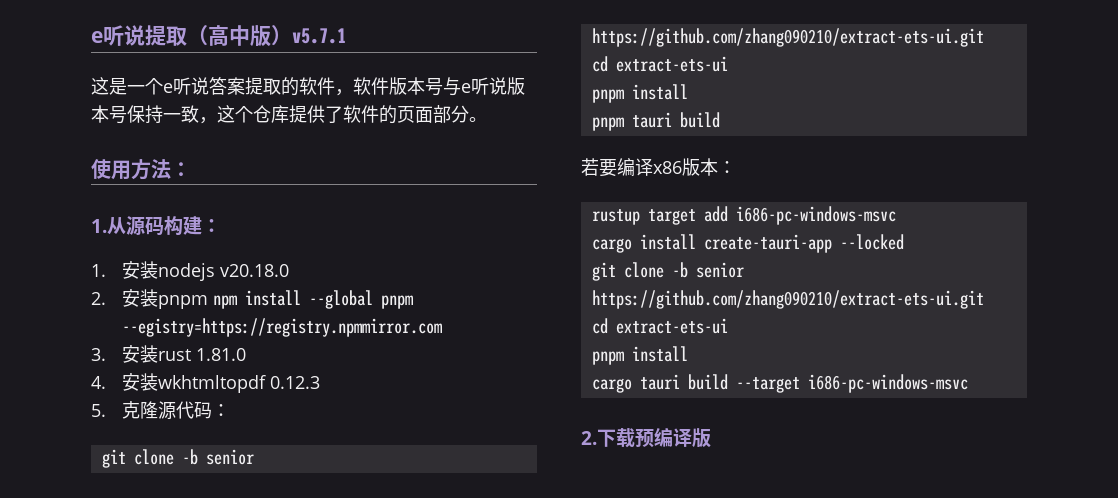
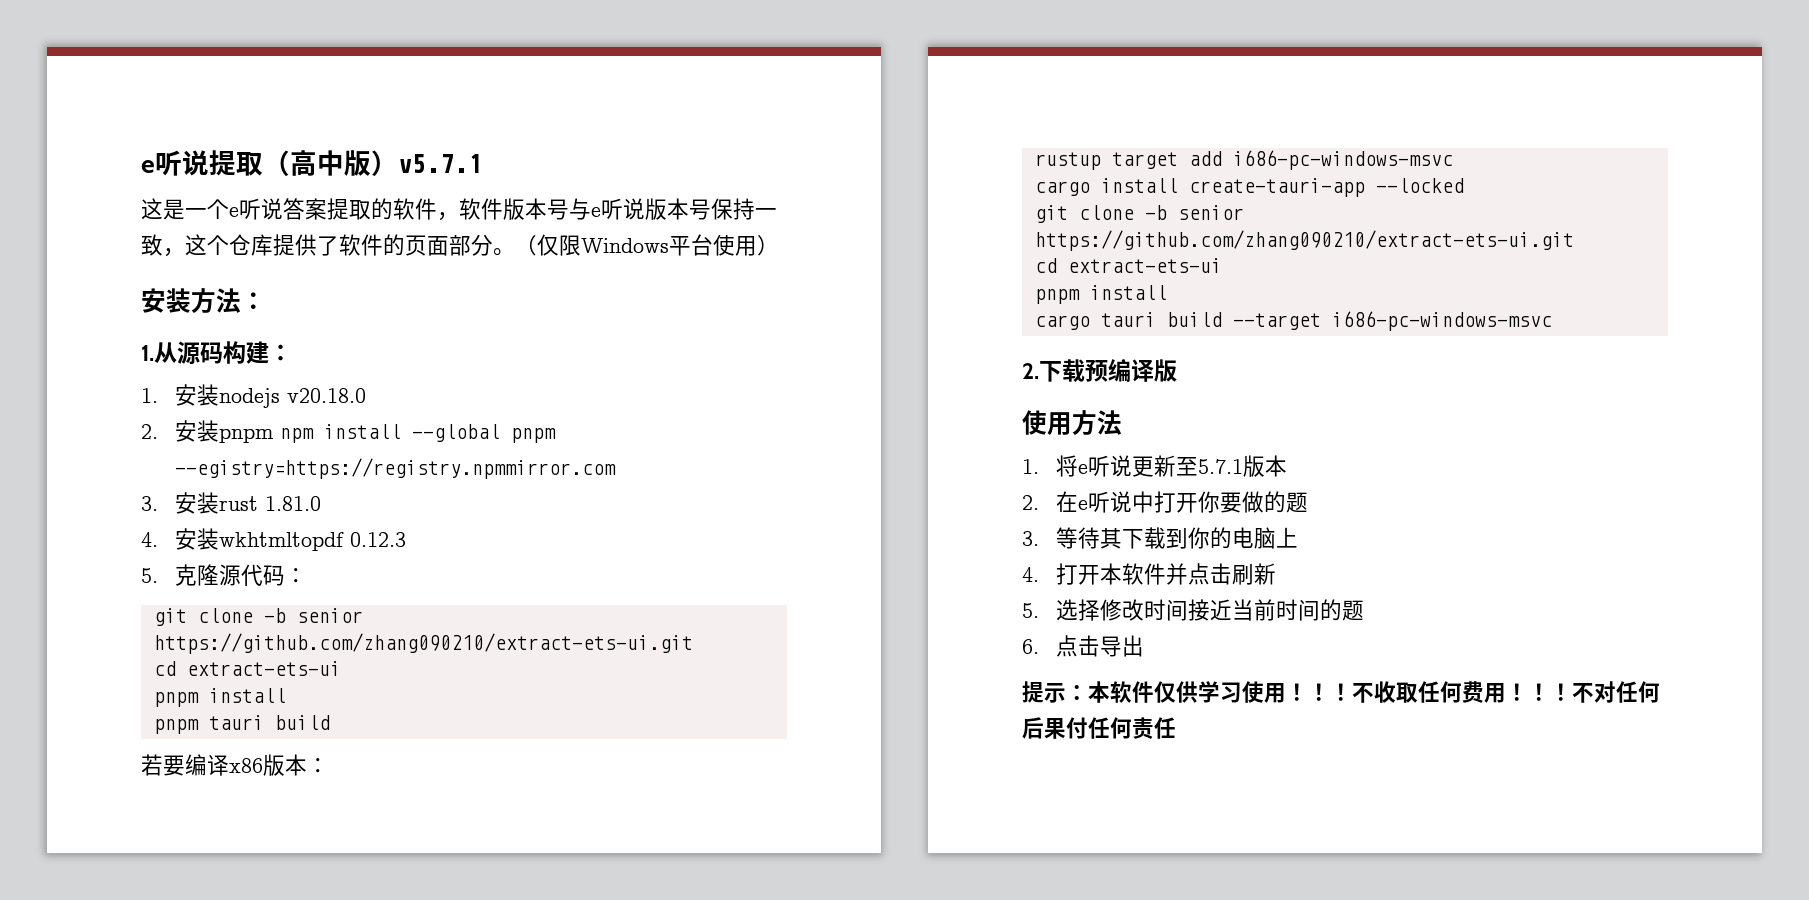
- 这是一个e听说答案提取的软件，软件版本号与e听说版本号保持一致，这个仓库提供了软件的页面部分。
- 使用方法：
+ 这是一个e听说答案提取的软件，软件版本号与e听说版本号保持一致，这个仓库提供了软件的页面部分。（仅限Windows平台使用）
+ 安装方法：
+ 使用方法
+ 1.将e听说更新至5.7.1版本
+ 2.在e听说中打开你要做的题
+ 3.等待其下载到你的电脑上
+ 4.打开本软件并点击刷新
+ 5.选择修改时间接近当前时间的题
+ 6.点击导出
+ 提示：本软件仅供学习使用！！！不收取任何费用！！！不对任何后果付任何责任

